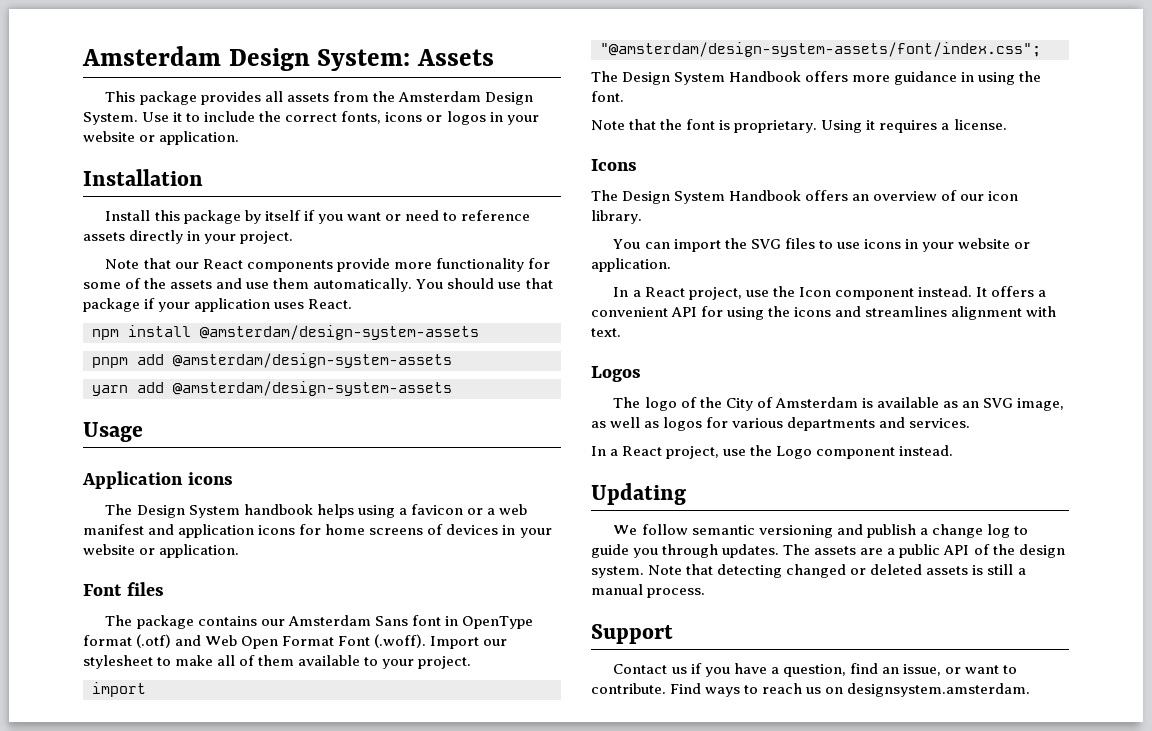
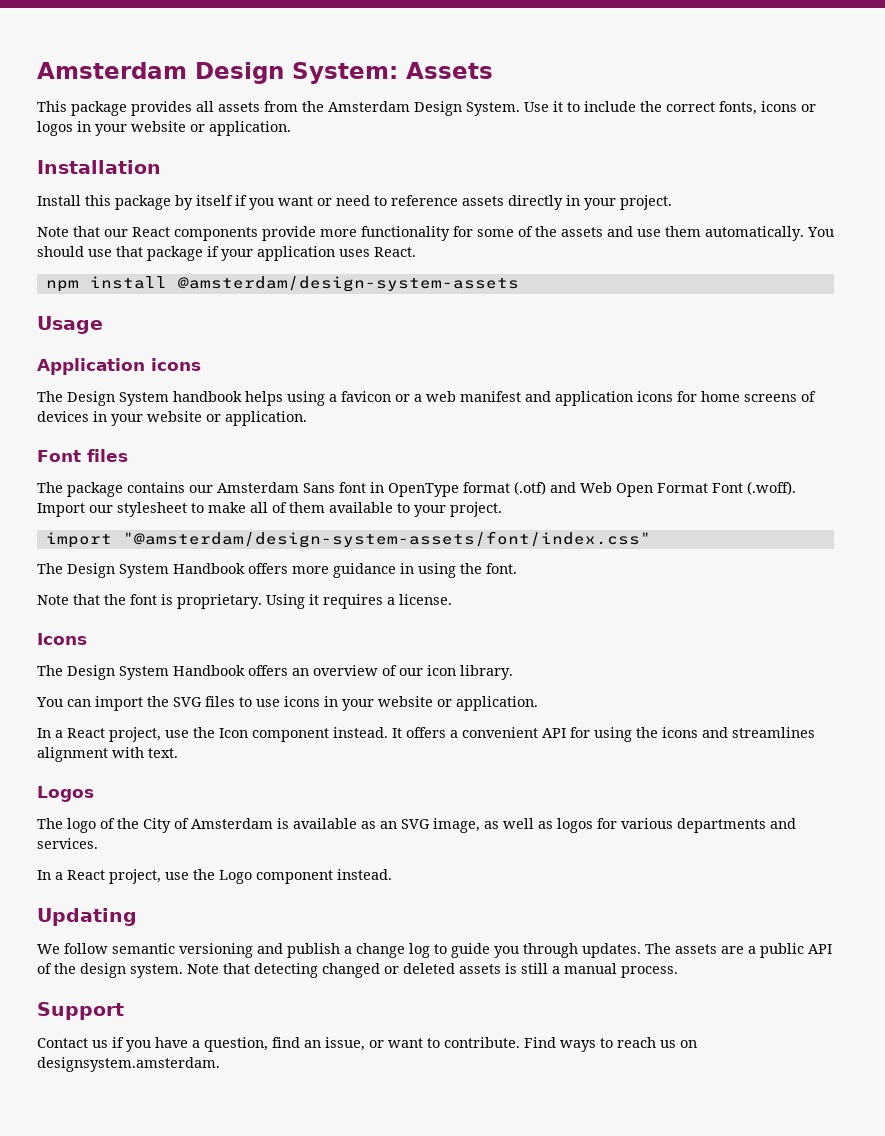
- pnpm add @amsterdam/design-system-assets
- yarn add @amsterdam/design-system-assets
- import "@amsterdam/design-system-assets/font/index.css";
+ import "@amsterdam/design-system-assets/font/index.css"

